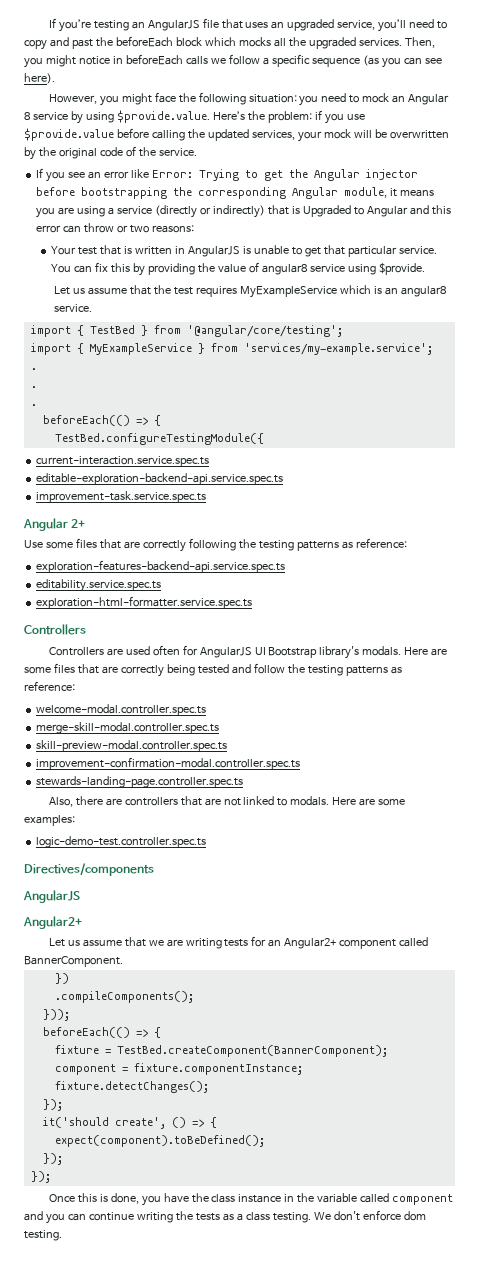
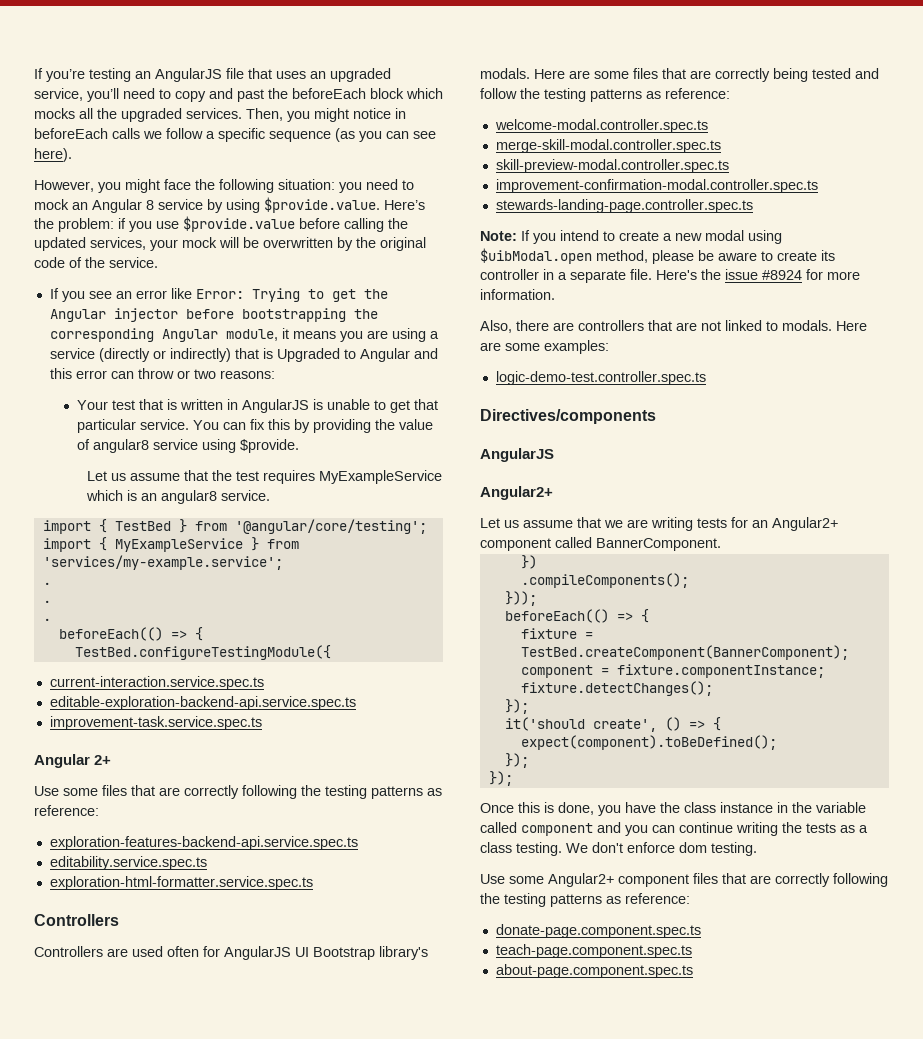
+ Note: If you intend to create a new modal using $uibModal.open method, please be aware to create its controller in a separate file. Here's the issue #8924 for more information.
+ Use some Angular2+ component files that are correctly following the testing patterns as reference:
+ donate-page.component.spec.ts
+ teach-page.component.spec.ts
+ about-page.component.spec.ts

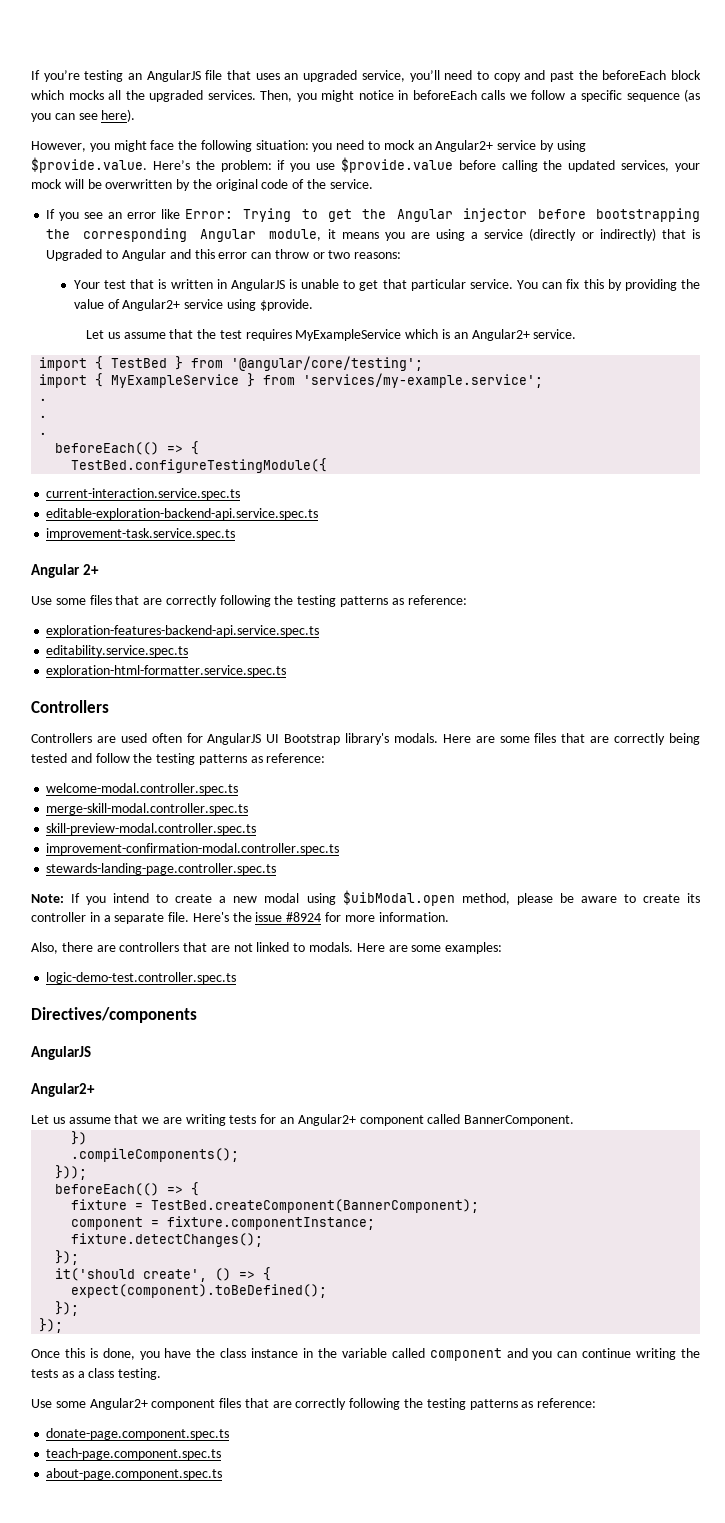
- However, you might face the following situation: you need to mock an Angular 8 service by using $provide.value. Here’s the problem: if you use $provide.value before calling the updated services, your mock will be overwritten by the original code of the service.
+ However, you might face the following situation: you need to mock an Angular2+ service by using $provide.value. Here’s the problem: if you use $provide.value before calling the updated services, your mock will be overwritten by the original code of the service.
- You can fix this by providing the value of angular8 service using $provide.
+ You can fix this by providing the value of Angular2+ service using $provide.
- Let us assume that the test requires MyExampleService which is an angular8 service.
+ Let us assume that the test requires MyExampleService which is an Angular2+ service.
- We don't enforce dom testing.

